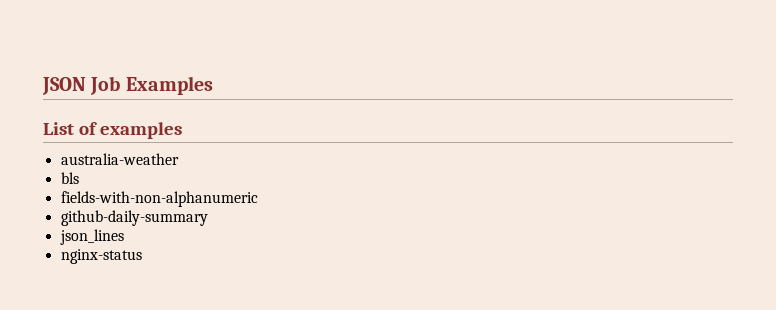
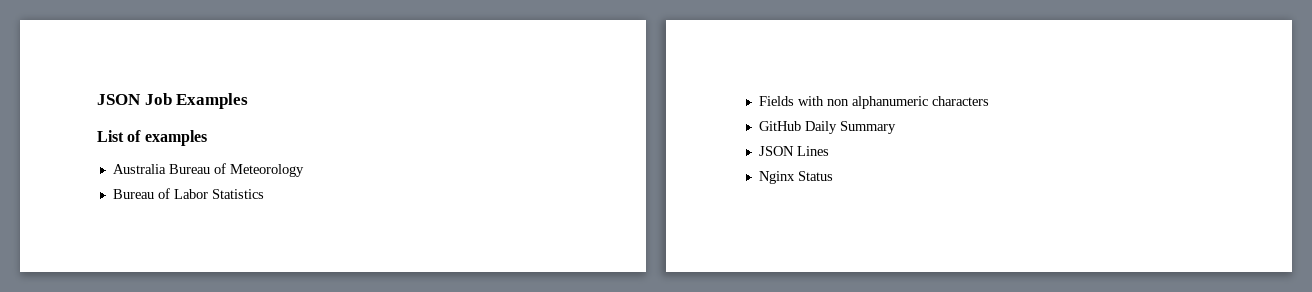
- australia-weather
- bls
- fields-with-non-alphanumeric
- github-daily-summary
- json_lines
- nginx-status
+ Australia Bureau of Meteorology
+ Bureau of Labor Statistics
+ Fields with non alphanumeric characters
+ GitHub Daily Summary
+ JSON Lines
+ Nginx Status

